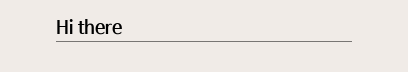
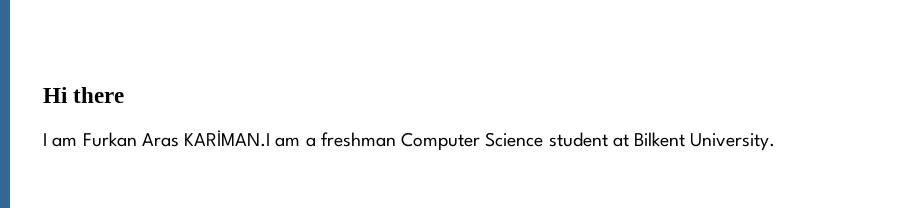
+ I am Furkan Aras KARİMAN.I am a freshman Computer Science student at Bilkent University.

